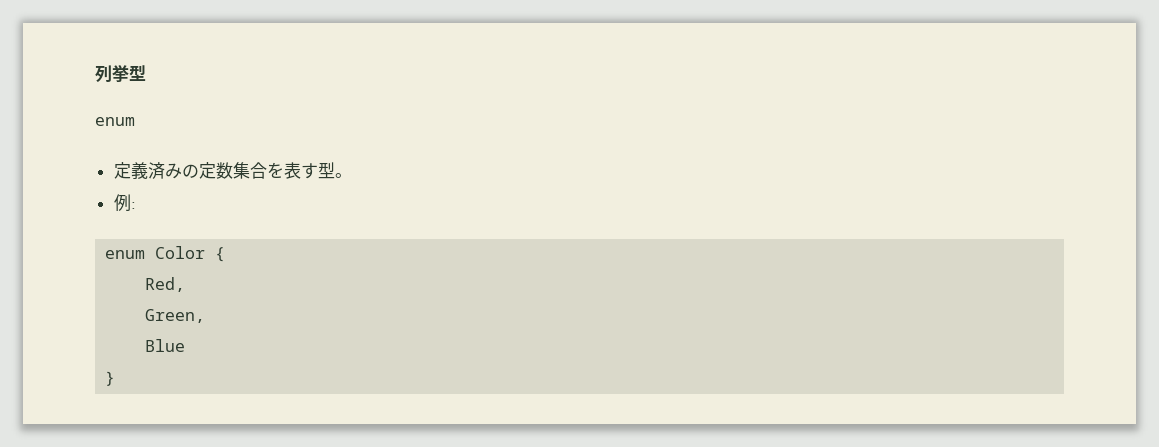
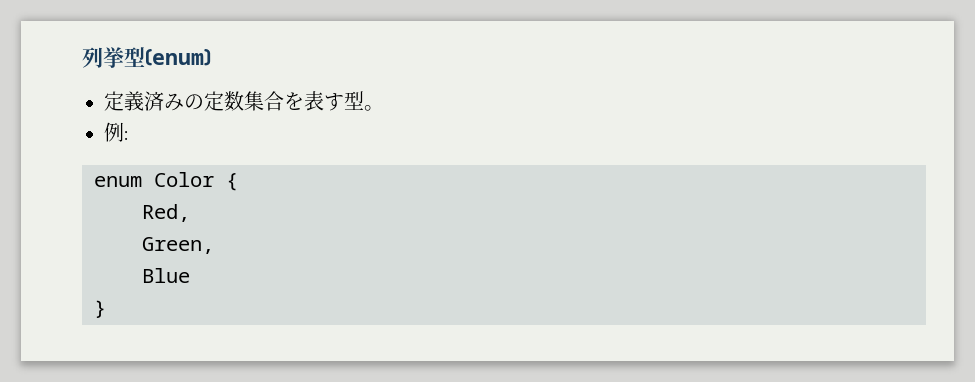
- 列挙型
- enum
+ 列挙型(enum)

